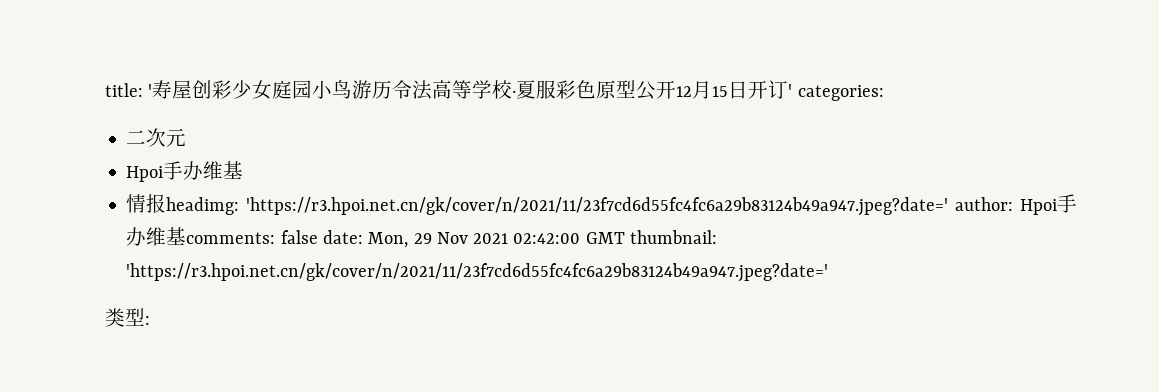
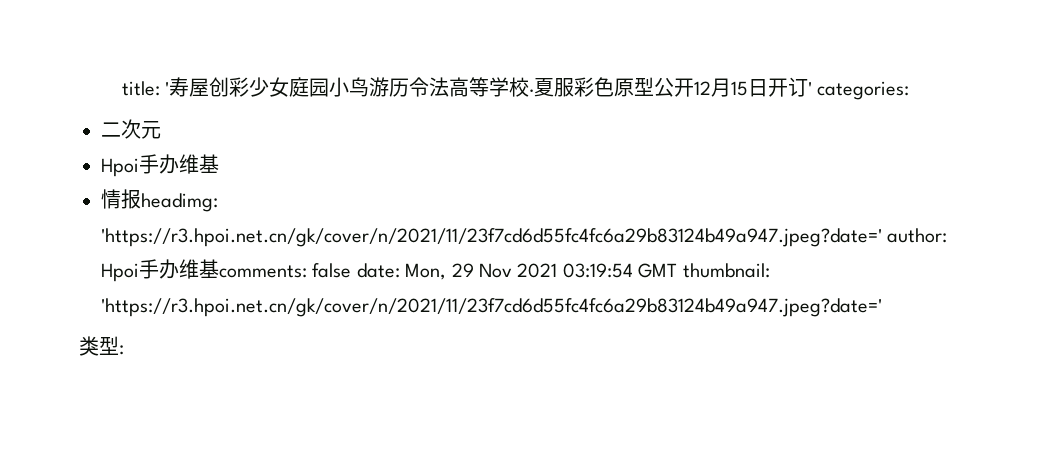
- 情报headimg: 'https://r3.hpoi.net.cn/gk/cover/n/2021/11/23f7cd6d55fc4fc6a29b83124b49a947.jpeg?date=' author: Hpoi手办维基comments: false date: Mon, 29 Nov 2021 02:42:00 GMT thumbnail: 'https://r3.hpoi.net.cn/gk/cover/n/2021/11/23f7cd6d55fc4fc6a29b83124b49a947.jpeg?date='
+ 情报headimg: 'https://r3.hpoi.net.cn/gk/cover/n/2021/11/23f7cd6d55fc4fc6a29b83124b49a947.jpeg?date=' author: Hpoi手办维基comments: false date: Mon, 29 Nov 2021 03:19:54 GMT thumbnail: 'https://r3.hpoi.net.cn/gk/cover/n/2021/11/23f7cd6d55fc4fc6a29b83124b49a947.jpeg?date='

